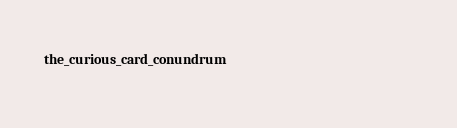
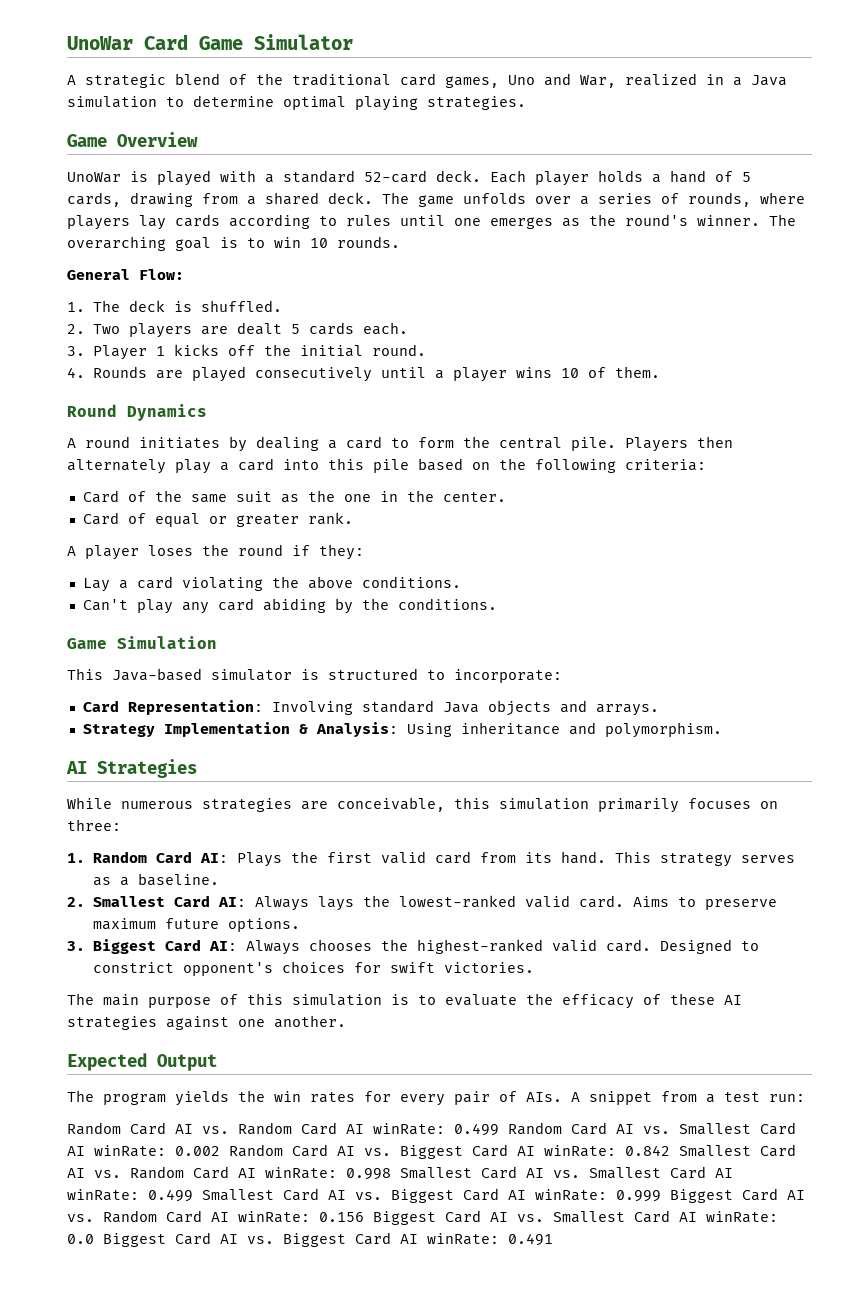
- the_curious_card_conundrum
+ UnoWar Card Game Simulator
+ A strategic blend of the traditional card games, Uno and War, realized in a Java simulation to determine optimal playing strategies.
+ Game Overview
+ UnoWar is played with a standard 52-card deck. Each player holds a hand of 5 cards, drawing from a shared deck. The game unfolds over a series of rounds, where players lay cards according to rules until one emerges as the round's winner. The overarching goal is to win 10 rounds.
+ General Flow:
+ 1. The deck is shuffled.
+ 2. Two players are dealt 5 cards each.
+ 3. Player 1 kicks off the initial round.
+ 4. Rounds are played consecutively until a player wins 10 of them.
+ Round Dynamics
+ A round initiates by dealing a card to form the central pile. Players then alternately play a card into this pile based on the following criteria:
+ Card of the same suit as the one in the center.
+ Card of equal or greater rank.
+ A player loses the round if they:
+ Lay a card violating the above conditions.
+ Can't play any card abiding by the conditions.
+ Game Simulation
+ This Java-based simulator is structured to incorporate:
+ Card Representation: Involving standard Java objects and arrays.
+ Strategy Implementation & Analysis: Using inheritance and polymorphism.
+ AI Strategies
+ While numerous strategies are conceivable, this simulation primarily focuses on three:
+ 1. Random Card AI: Plays the first valid card from its hand. This strategy serves as a baseline.
+ 2. Smallest Card AI: Always lays the lowest-ranked valid card. Aims to preserve maximum future options.
+ 3. Biggest Card AI: Always chooses the highest-ranked valid card. Designed to constrict opponent's choices for swift victories.
+ The main purpose of this simulation is to evaluate the efficacy of these AI strategies against one another.
+ Expected Output
+ The program yields the win rates for every pair of AIs. A snippet from a test run:
+ Random Card AI vs. Random Card AI winRate: 0.499 Random Card AI vs. Smallest Card AI winRate: 0.002 Random Card AI vs. Biggest Card AI winRate: 0.842 Smallest Card AI vs. Random Card AI winRate: 0.998 Smallest Card AI vs. Smallest Card AI winRate: 0.499 Smallest Card AI vs. Biggest Card AI winRate: 0.999 Biggest Card AI vs. Random Card AI winRate: 0.156 Biggest Card AI vs. Smallest Card AI winRate: 0.0 Biggest Card AI vs. Biggest Card AI winRate: 0.491

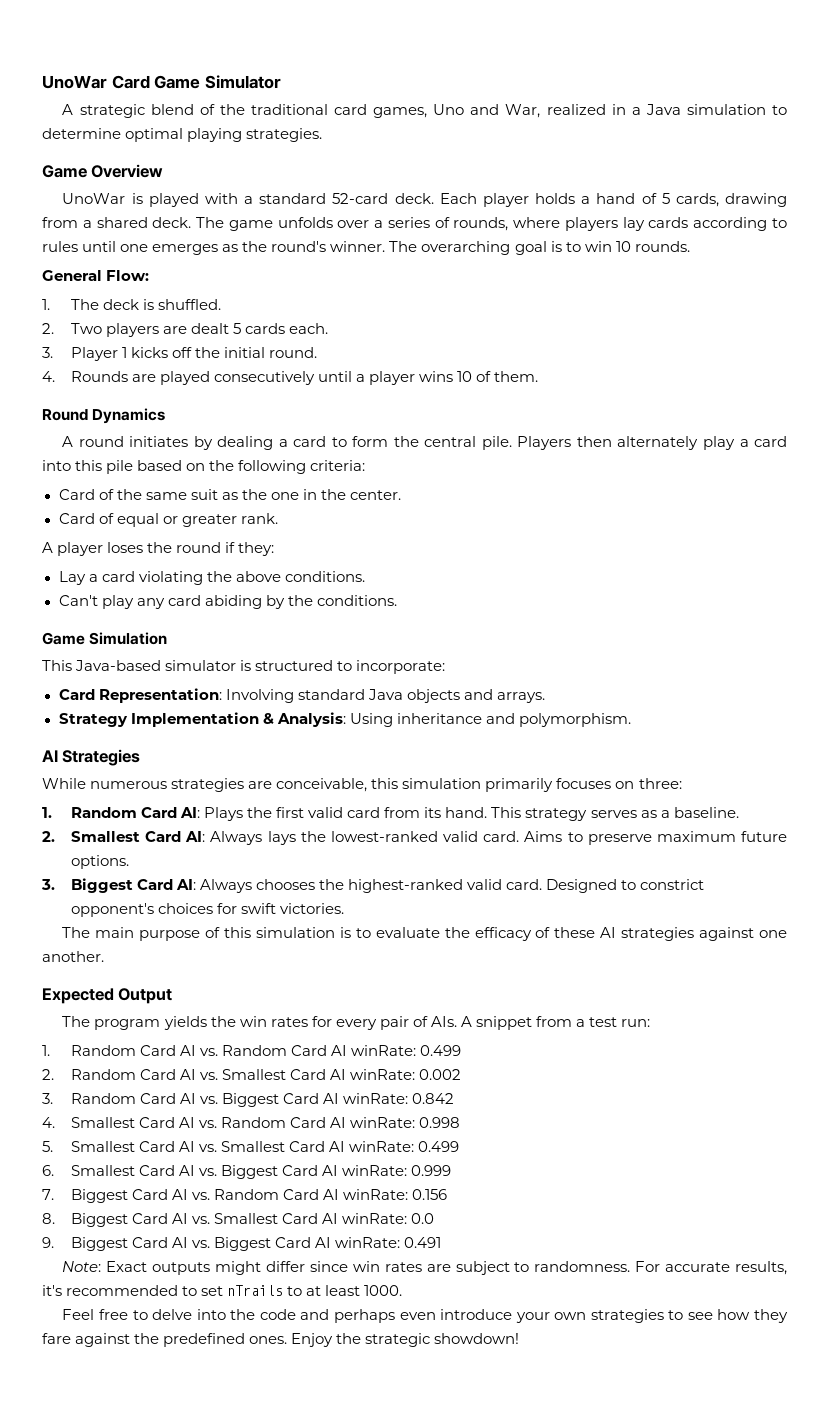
- Random Card AI vs. Random Card AI winRate: 0.499 Random Card AI vs. Smallest Card AI winRate:
+ 1. Random Card AI vs. Random Card AI winRate: 0.499
+ 2. Random Card AI vs. Smallest Card AI winRate:
- 0.002 Random Card AI vs. Biggest Card AI winRate:
+ 0.002
+ 3. Random Card AI vs. Biggest Card AI winRate:
- 0.842 Smallest Card AI vs. Random Card AI winRate:
+ 0.842
+ 4. Smallest Card AI vs. Random Card AI winRate:
- 0.998 Smallest Card AI vs. Smallest Card AI winRate: 0.499 Smallest Card AI vs. Biggest Card AI winRate:
+ 0.998
+ 5. Smallest Card AI vs. Smallest Card AI winRate: 0.499
+ 6. Smallest Card AI vs. Biggest Card AI winRate:
- 0.999 Biggest Card AI vs. Random Card AI winRate:
+ 0.999
+ 7. Biggest Card AI vs. Random Card AI winRate:
- 0.156 Biggest Card AI vs. Smallest Card AI winRate:
+ 0.156
+ 8. Biggest Card AI vs. Smallest Card AI winRate:
- 0.0 Biggest Card AI vs. Biggest Card AI winRate:
+ 0.0
+ 9. Biggest Card AI vs. Biggest Card AI winRate:
+ Note: Exact outputs might differ since win rates are subject to randomness. For accurate results, it's recommended to set nTrails to at least 1000.
+ Feel free to delve into the code and perhaps even introduce your own strategies to see how they fare against the predefined ones. Enjoy the strategic showdown!

